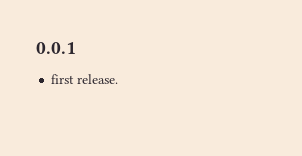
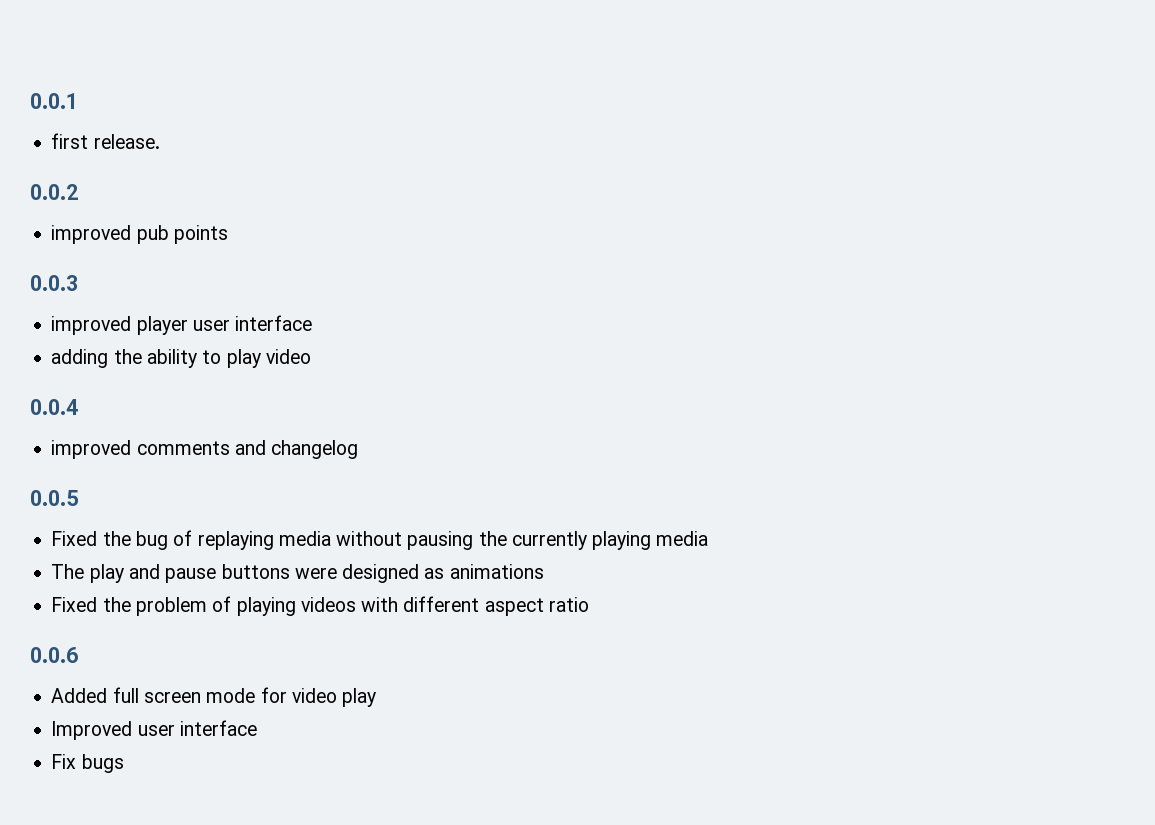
+ 0.0.2
+ improved pub points
+ 0.0.3
+ improved player user interface
+ adding the ability to play video
+ 0.0.4
+ improved comments and changelog
+ 0.0.5
+ Fixed the bug of replaying media without pausing the currently playing media
+ The play and pause buttons were designed as animations
+ Fixed the problem of playing videos with different aspect ratio
+ 0.0.6
+ Added full screen mode for video play
+ Improved user interface
+ Fix bugs

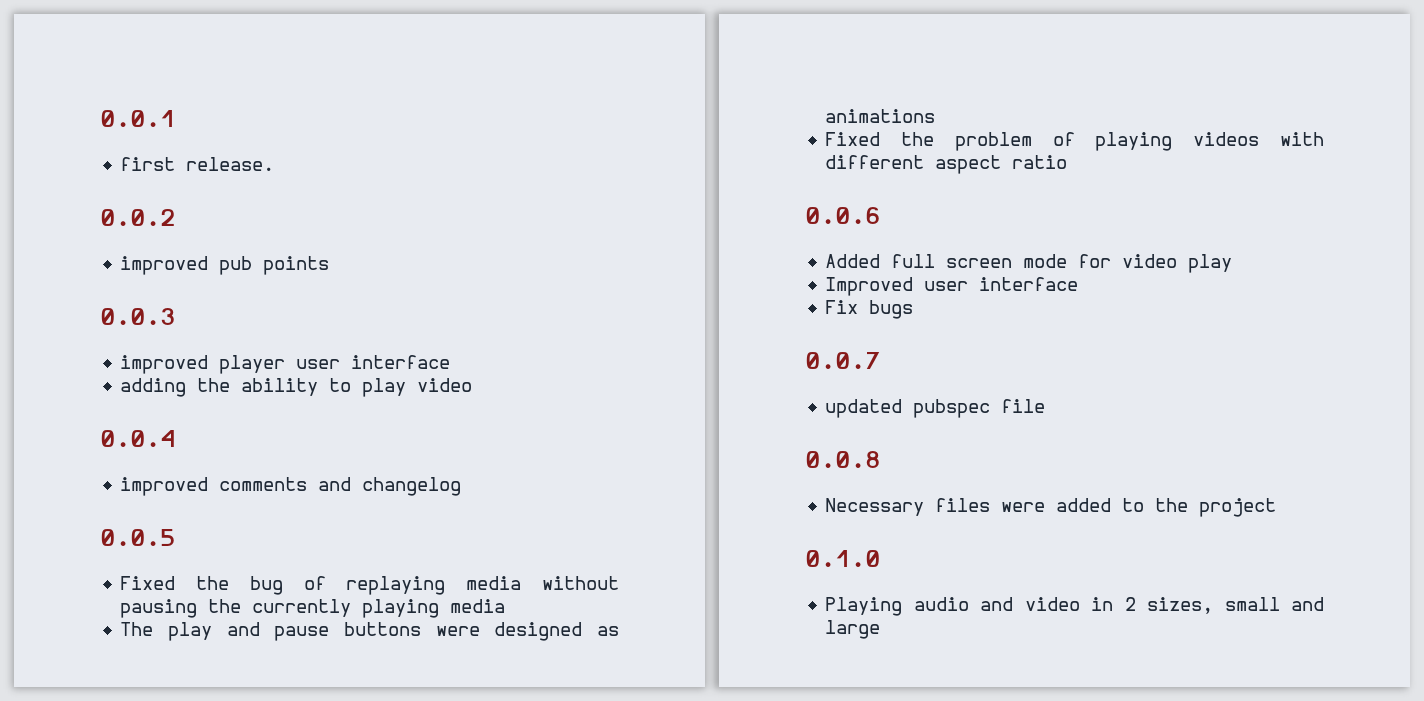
+ 0.0.7
+ updated pubspec file
+ 0.0.8
+ Necessary files were added to the project
+ 0.1.0
+ Playing audio and video in 2 sizes, small and large

